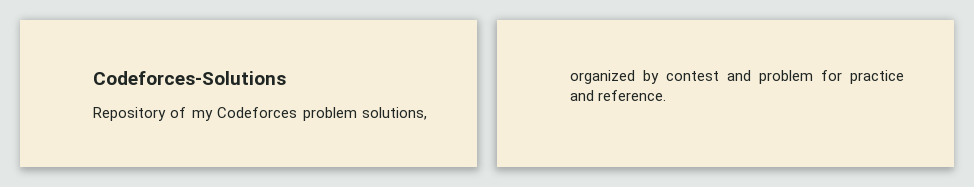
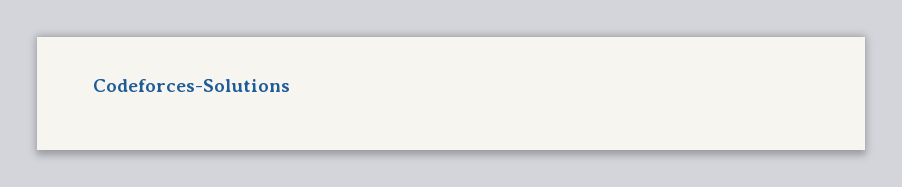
- Repository of my Codeforces problem solutions, organized by contest and problem for practice and reference.

